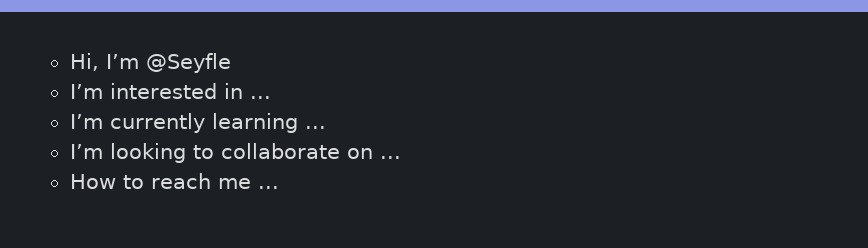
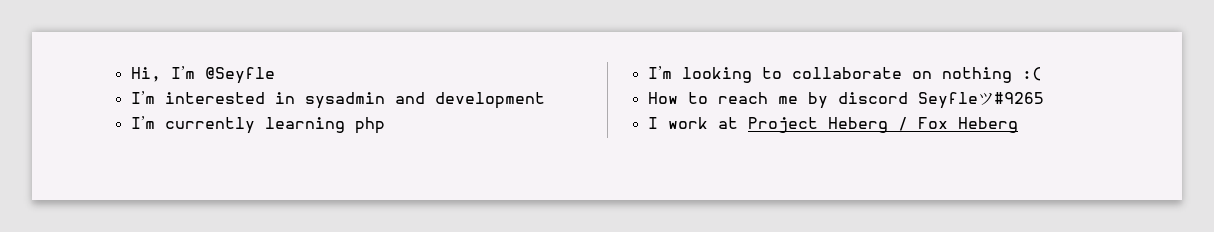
- I’m interested in ...
+ I’m interested in sysadmin and development
- I’m currently learning ...
+ I’m currently learning php
- I’m looking to collaborate on ...
+ I’m looking to collaborate on nothing :(
- How to reach me ...
+ How to reach me by discord Seyfleツ#9265
+ I work at Project Heberg / Fox Heberg

